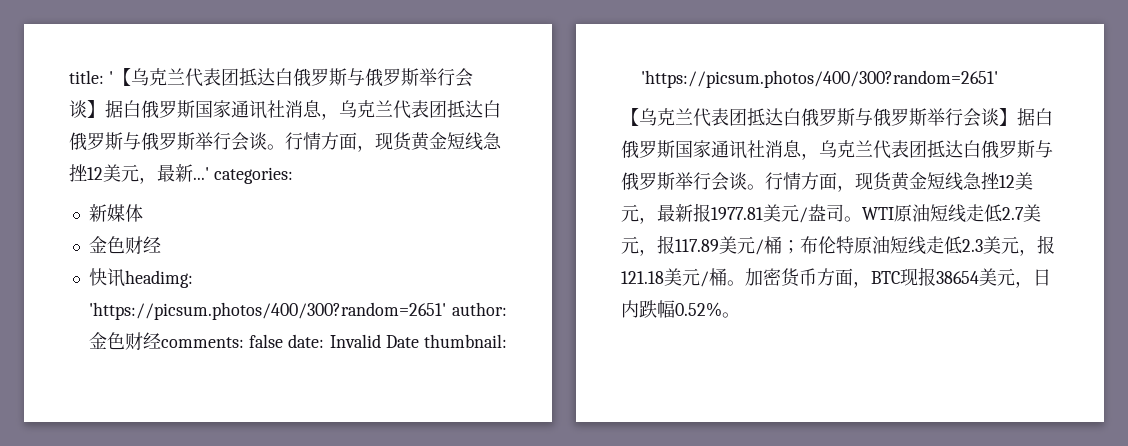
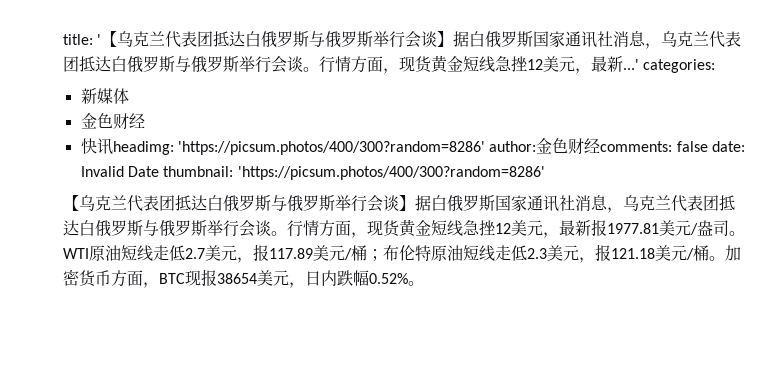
- 快讯headimg: 'https://picsum.photos/400/300?random=2651' author:金色财经comments: false date: Invalid Date thumbnail: 'https://picsum.photos/400/300?random=2651'
+ 快讯headimg: 'https://picsum.photos/400/300?random=8286' author:金色财经comments: false date: Invalid Date thumbnail: 'https://picsum.photos/400/300?random=8286'

